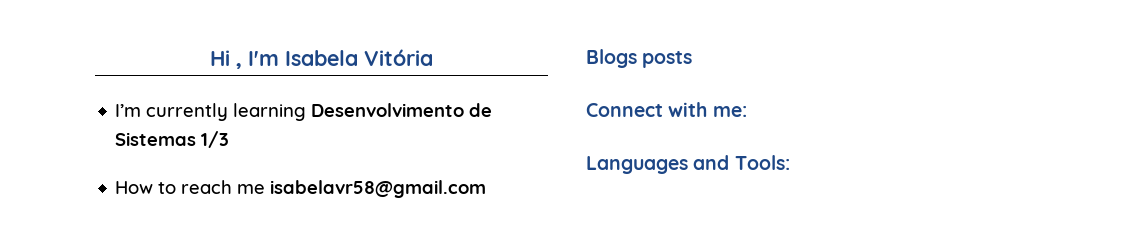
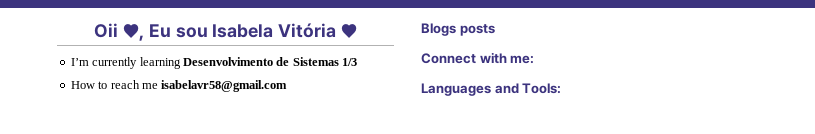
- Hi , I'm Isabela Vitória
+ Oii ♥, Eu sou Isabela Vitória ♥

